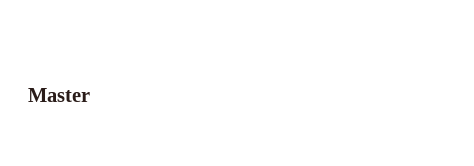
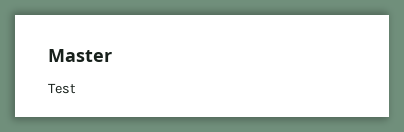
+ Test

